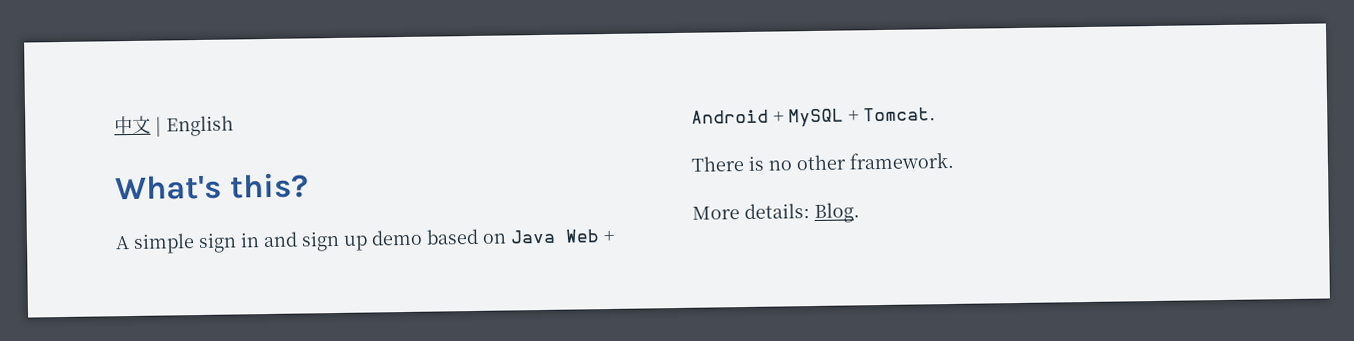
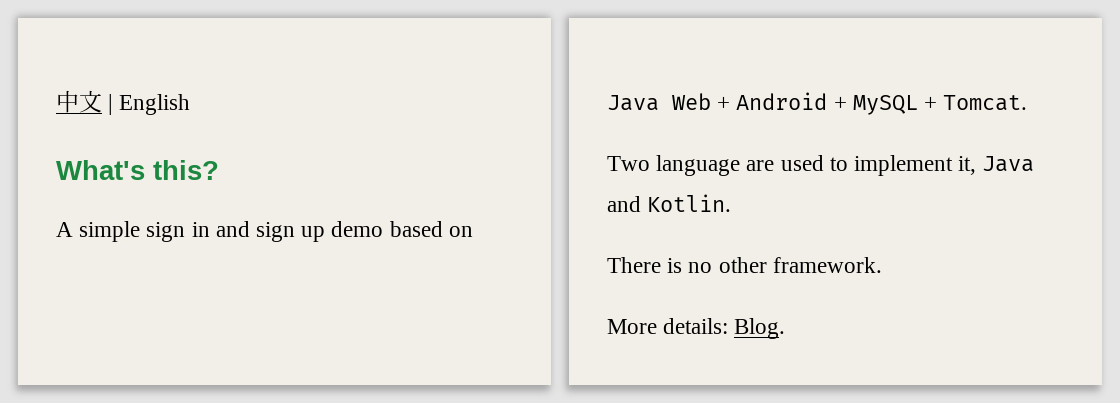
+ Two language are used to implement it, Java and Kotlin.

